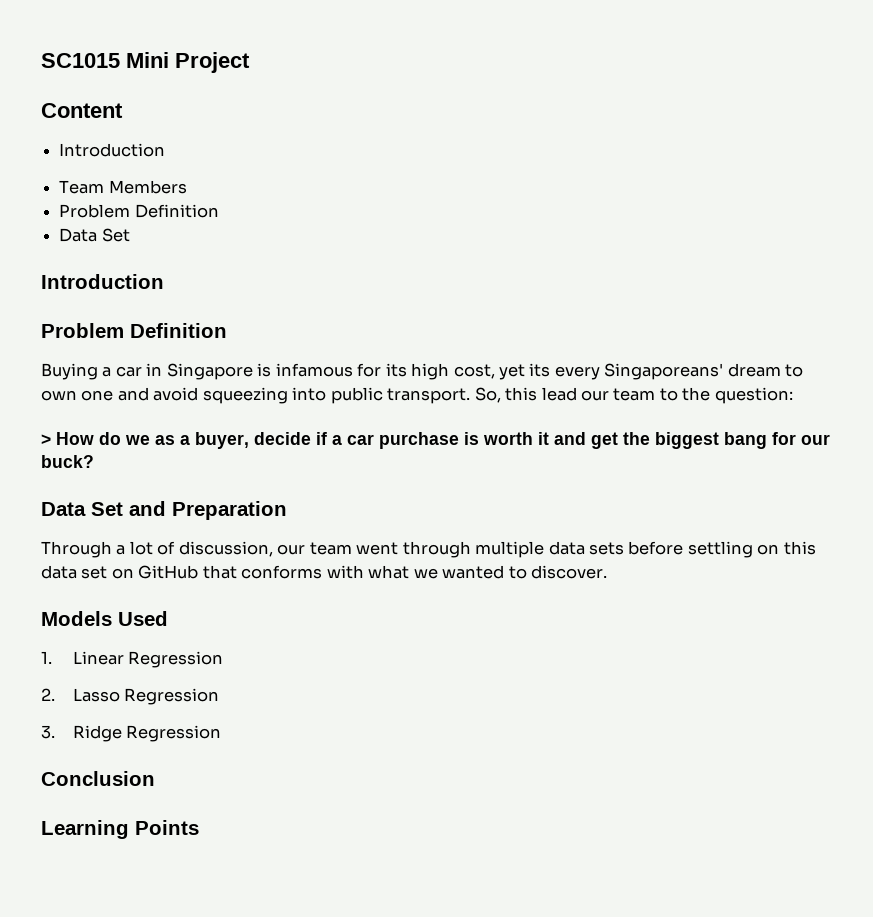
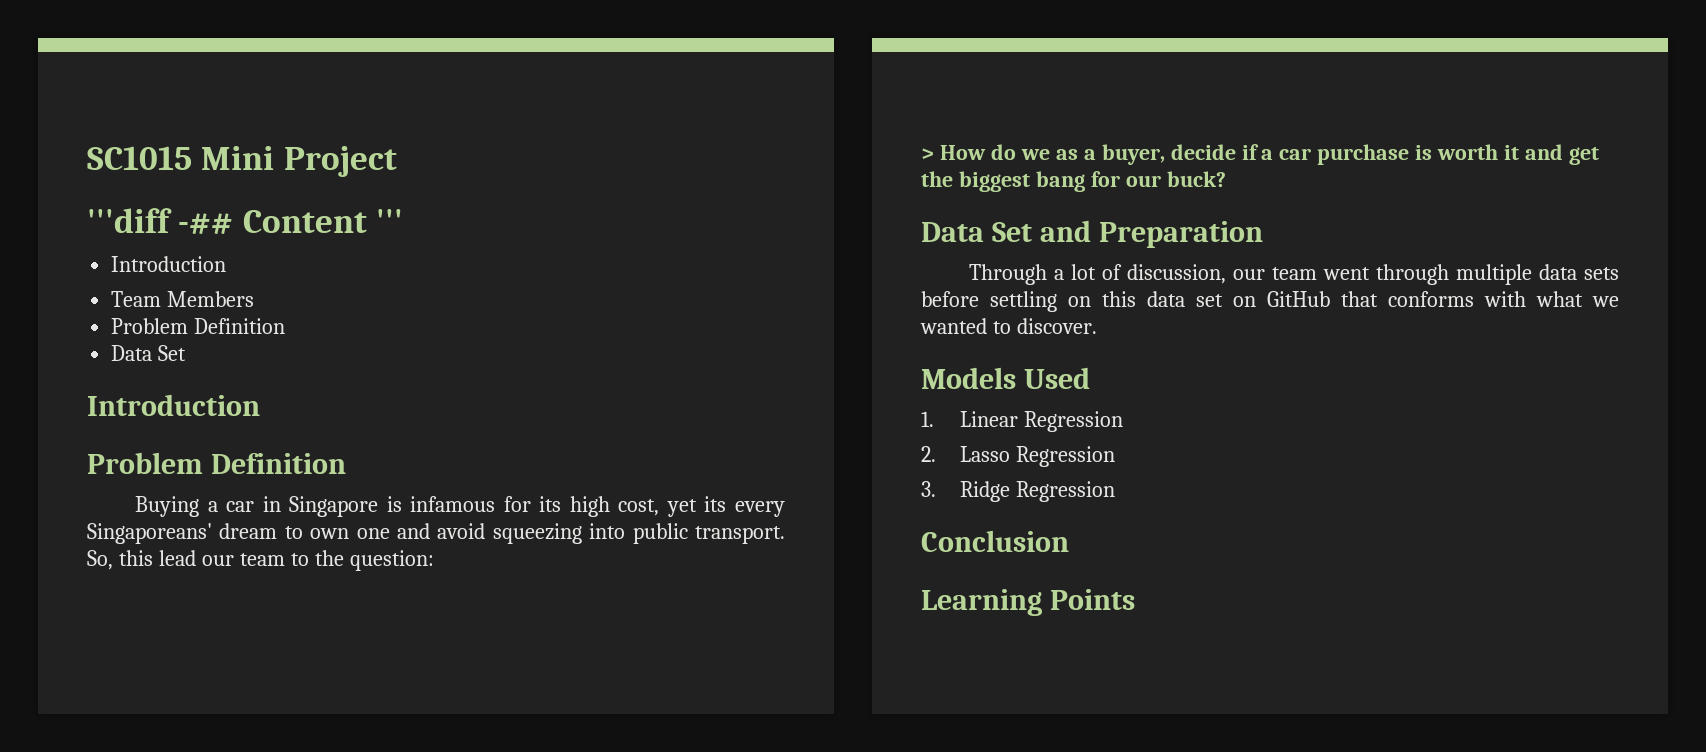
- Content
+ '''diff -## Content '''

